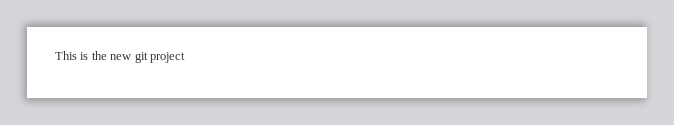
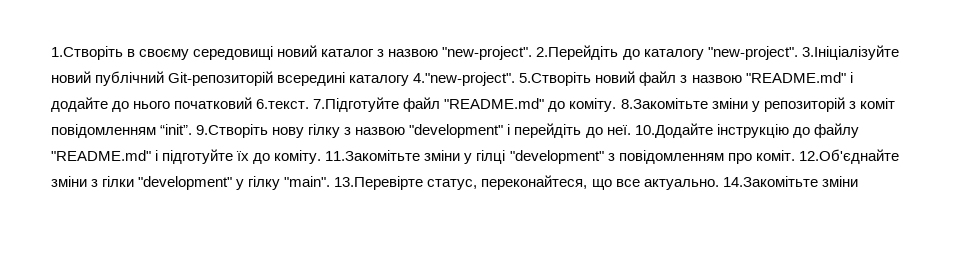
- This is the new git project
+ 1.Створіть в своєму середовищі новий каталог з назвою "new-project". 2.Перейдіть до каталогу "new-project". 3.Ініціалізуйте новий публічний Git-репозиторій всередині каталогу 4."new-project". 5.Створіть новий файл з назвою "README.md" і додайте до нього початковий 6.текст. 7.Підготуйте файл "README.md" до коміту. 8.Закомітьте зміни у репозиторій з коміт повідомленням “init”. 9.Створіть нову гілку з назвою "development" і перейдіть до неї. 10.Додайте інструкцію до файлу "README.md" і підготуйте їх до коміту. 11.Закомітьте зміни у гілці "development" з повідомленням про коміт. 12.Об'єднайте зміни з гілки "development" у гілку "main". 13.Перевірте статус, переконайтеся, що все актуально. 14.Закомітьте зміни

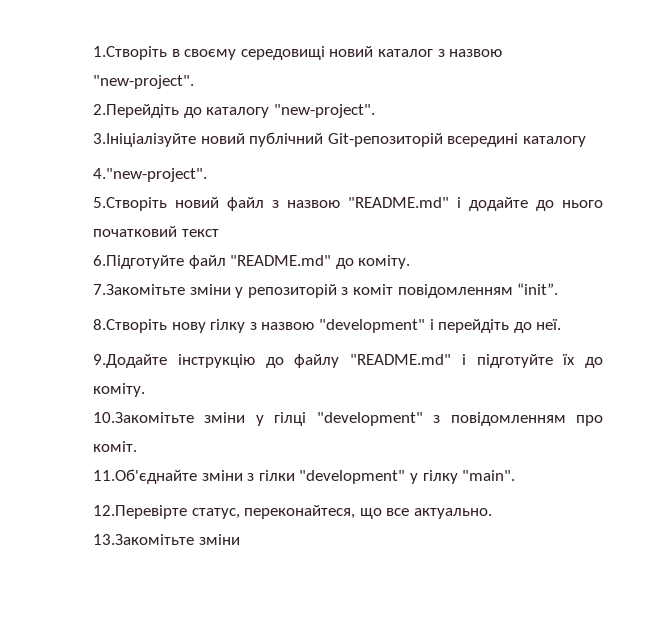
- 1.Створіть в своєму середовищі новий каталог з назвою "new-project". 2.Перейдіть до каталогу "new-project". 3.Ініціалізуйте новий публічний Git-репозиторій всередині каталогу 4."new-project". 5.Створіть новий файл з назвою "README.md" і додайте до нього початковий 6.текст. 7.Підготуйте файл "README.md" до коміту. 8.Закомітьте зміни у репозиторій з коміт повідомленням “init”. 9.Створіть нову гілку з назвою "development" і перейдіть до неї. 10.Додайте інструкцію до файлу "README.md" і підготуйте їх до коміту. 11.Закомітьте зміни у гілці "development" з повідомленням про коміт. 12.Об'єднайте зміни з гілки "development" у гілку "main". 13.Перевірте статус, переконайтеся, що все актуально. 14.Закомітьте зміни
+ 1.Створіть в своєму середовищі новий каталог з назвою "new-project".
+ 2.Перейдіть до каталогу "new-project".
+ 3.Ініціалізуйте новий публічний Git-репозиторій всередині каталогу
+ 4."new-project".
+ 5.Створіть новий файл з назвою "README.md" і додайте до нього початковий текст
+ 6.Підготуйте файл "README.md" до коміту.
+ 7.Закомітьте зміни у репозиторій з коміт повідомленням “init”.
+ 8.Створіть нову гілку з назвою "development" і перейдіть до неї.
+ 9.Додайте інструкцію до файлу "README.md" і підготуйте їх до коміту.
+ 10.Закомітьте зміни у гілці "development" з повідомленням про коміт.
+ 11.Об'єднайте зміни з гілки "development" у гілку "main".
+ 12.Перевірте статус, переконайтеся, що все актуально.
+ 13.Закомітьте зміни

